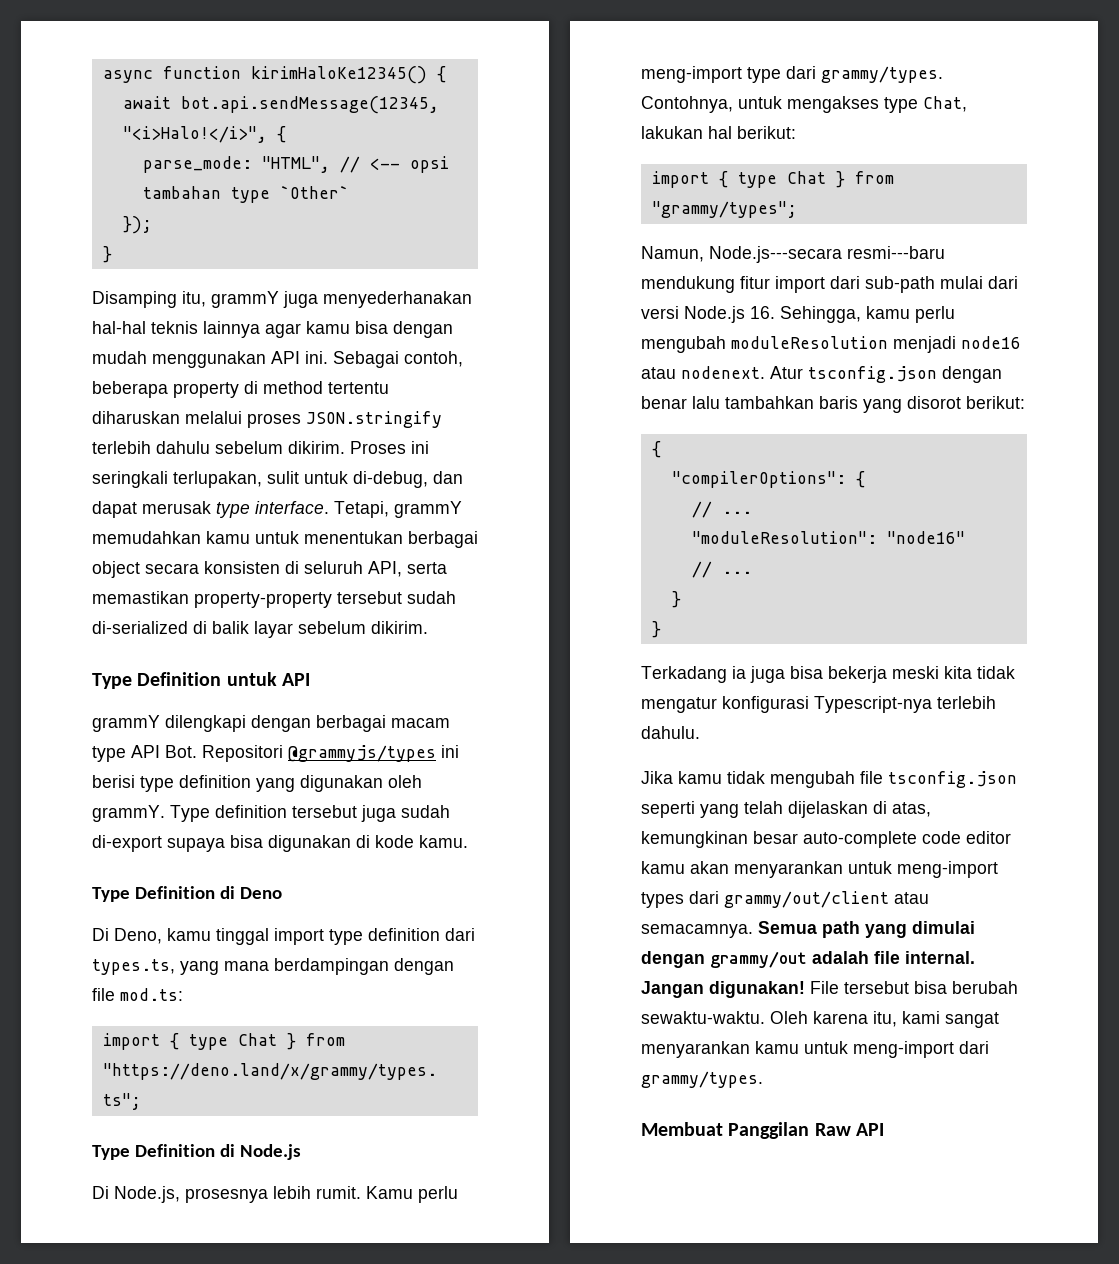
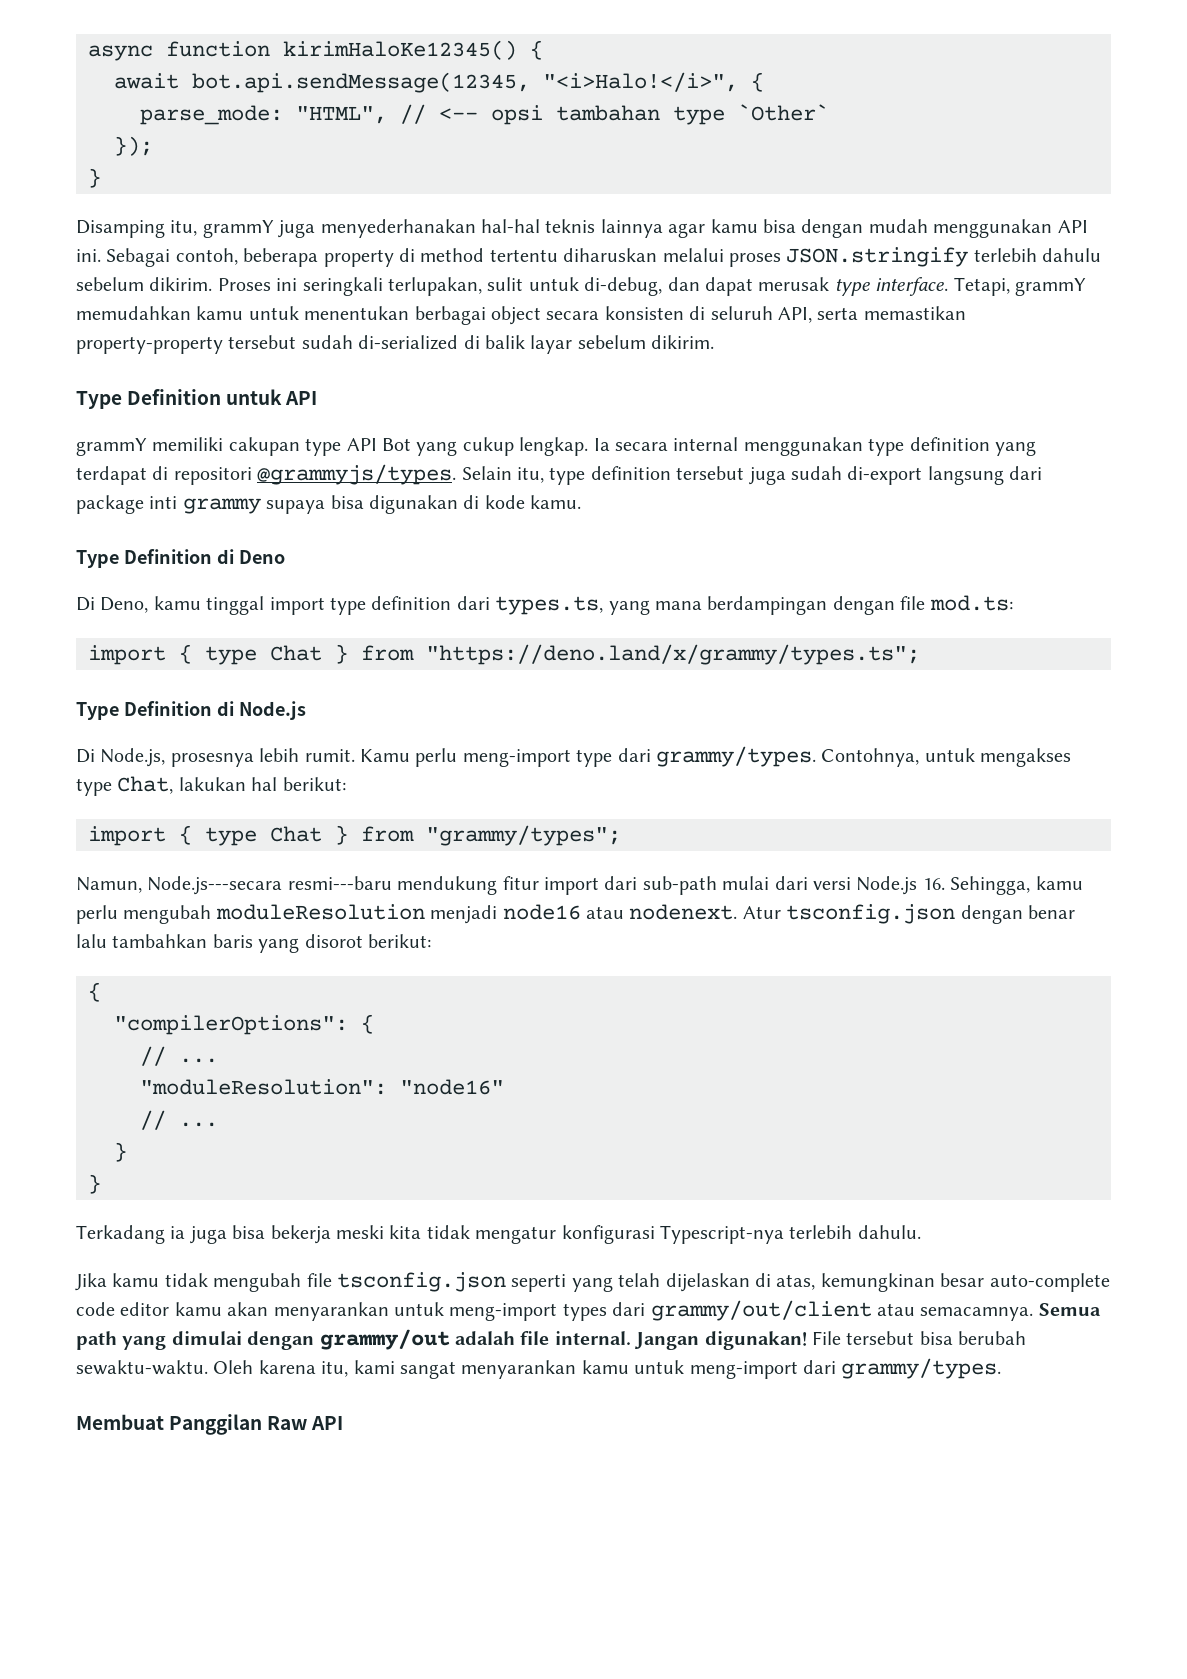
- grammY dilengkapi dengan berbagai macam type API Bot. Repositori @grammyjs/types ini berisi type definition yang digunakan oleh grammY. Type definition tersebut juga sudah di-export supaya bisa digunakan di kode kamu.
+ grammY memiliki cakupan type API Bot yang cukup lengkap. Ia secara internal menggunakan type definition yang terdapat di repositori @grammyjs/types. Selain itu, type definition tersebut juga sudah di-export langsung dari package inti grammy supaya bisa digunakan di kode kamu.

